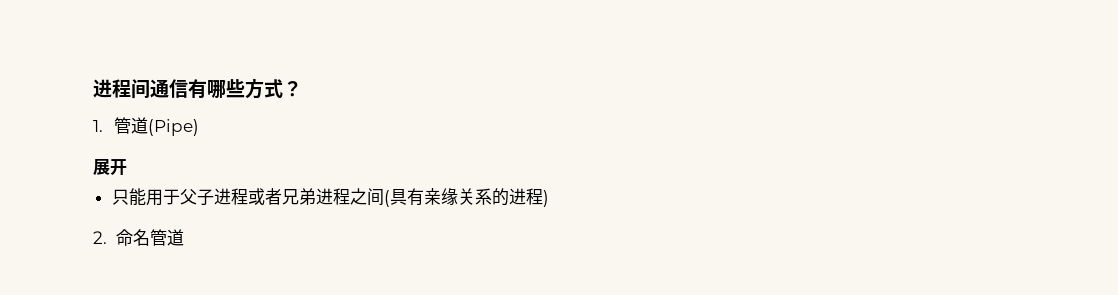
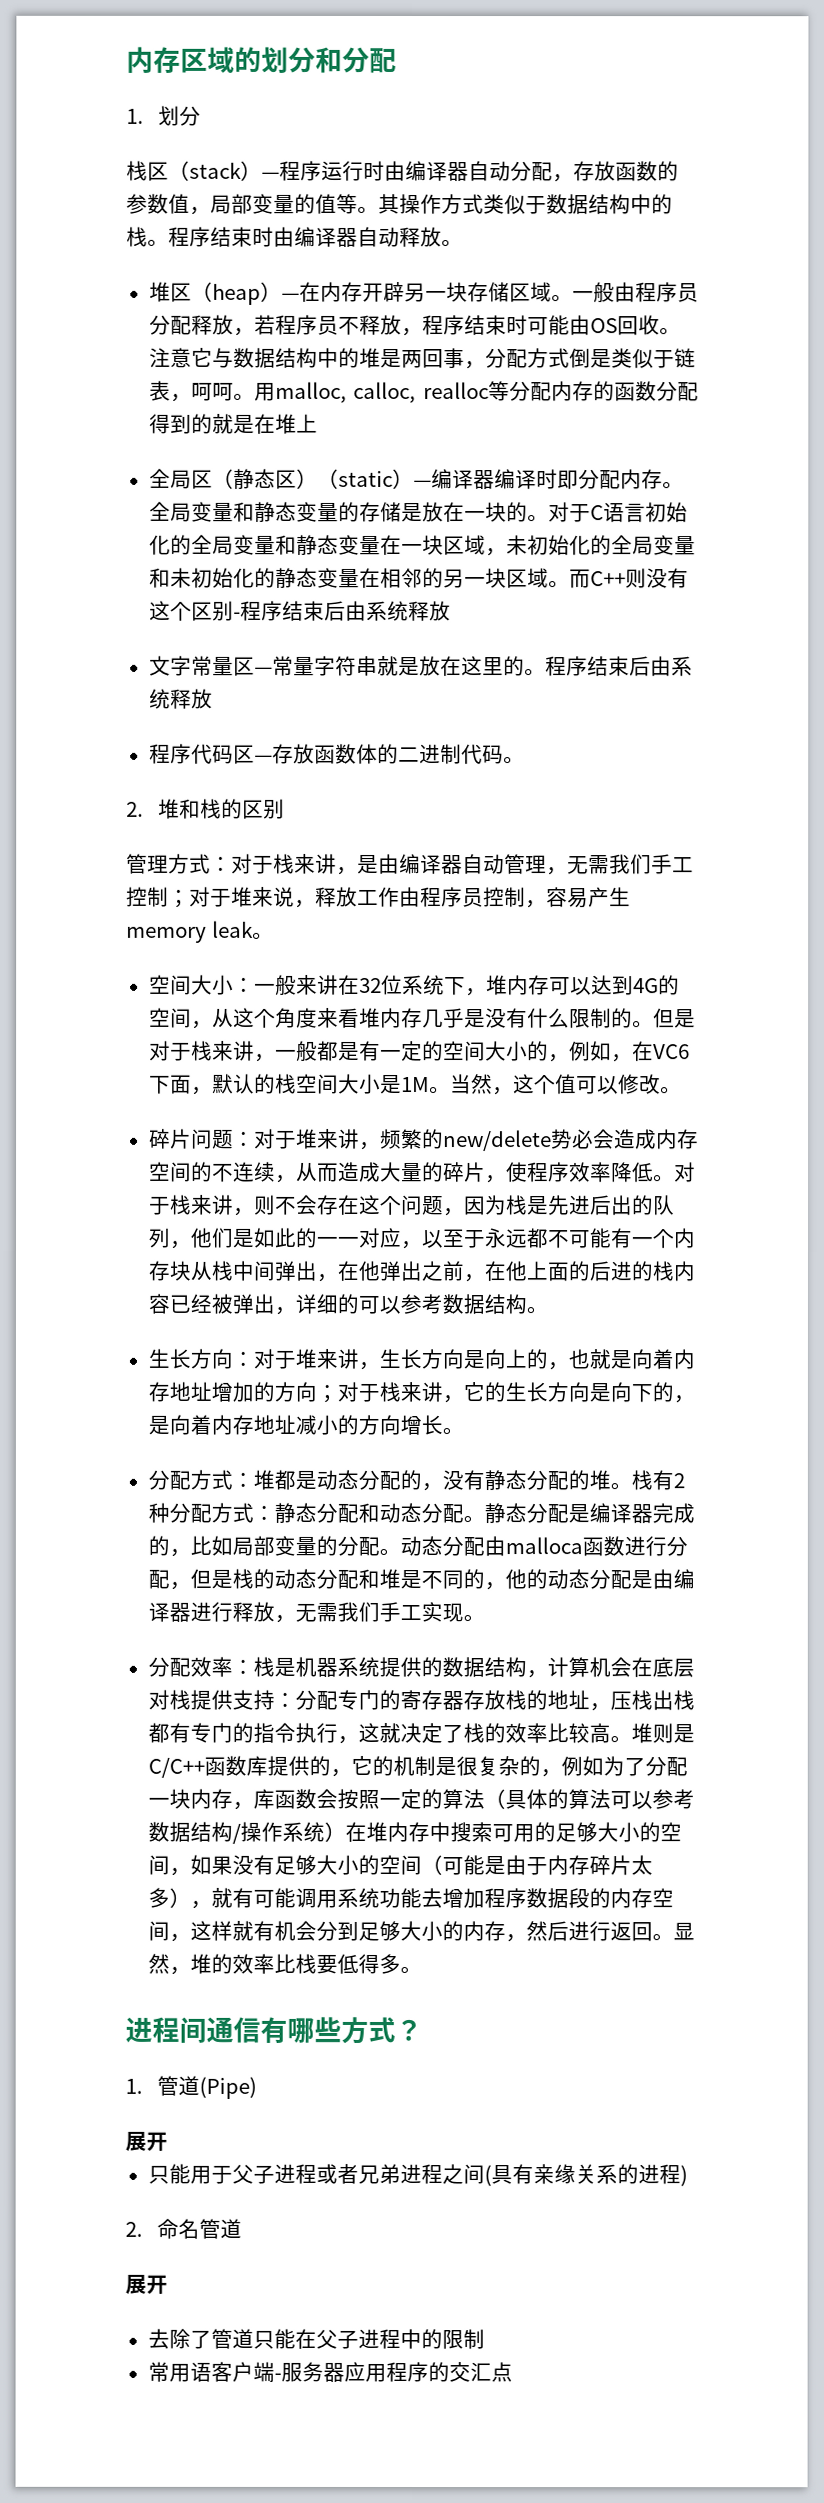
+ 内存区域的划分和分配
+ 1.划分
+ 栈区（stack）—程序运行时由编译器自动分配，存放函数的参数值，局部变量的值等。其操作方式类似于数据结构中的栈。程序结束时由编译器自动释放。
+ 堆区（heap）—在内存开辟另一块存储区域。一般由程序员分配释放，若程序员不释放，程序结束时可能由OS回收。注意它与数据结构中的堆是两回事，分配方式倒是类似于链表，呵呵。用malloc, calloc, realloc等分配内存的函数分配得到的就是在堆上
+ 全局区（静态区）（static）—编译器编译时即分配内存。全局变量和静态变量的存储是放在一块的。对于C语言初始化的全局变量和静态变量在一块区域，未初始化的全局变量和未初始化的静态变量在相邻的另一块区域。而C++则没有这个区别-程序结束后由系统释放
+ 文字常量区—常量字符串就是放在这里的。程序结束后由系统释放
+ 程序代码区—存放函数体的二进制代码。
+ 2.堆和栈的区别
+ 管理方式：对于栈来讲，是由编译器自动管理，无需我们手工控制；对于堆来说，释放工作由程序员控制，容易产生memory leak。
+ 空间大小：一般来讲在32位系统下，堆内存可以达到4G的空间，从这个角度来看堆内存几乎是没有什么限制的。但是对于栈来讲，一般都是有一定的空间大小的，例如，在VC6下面，默认的栈空间大小是1M。当然，这个值可以修改。
+ 碎片问题：对于堆来讲，频繁的new/delete势必会造成内存空间的不连续，从而造成大量的碎片，使程序效率降低。对于栈来讲，则不会存在这个问题，因为栈是先进后出的队列，他们是如此的一一对应，以至于永远都不可能有一个内存块从栈中间弹出，在他弹出之前，在他上面的后进的栈内容已经被弹出，详细的可以参考数据结构。
+ 生长方向：对于堆来讲，生长方向是向上的，也就是向着内存地址增加的方向；对于栈来讲，它的生长方向是向下的，是向着内存地址减小的方向增长。
+ 分配方式：堆都是动态分配的，没有静态分配的堆。栈有2种分配方式：静态分配和动态分配。静态分配是编译器完成的，比如局部变量的分配。动态分配由malloca函数进行分配，但是栈的动态分配和堆是不同的，他的动态分配是由编译器进行释放，无需我们手工实现。
+ 分配效率：栈是机器系统提供的数据结构，计算机会在底层对栈提供支持：分配专门的寄存器存放栈的地址，压栈出栈都有专门的指令执行，这就决定了栈的效率比较高。堆则是C/C++函数库提供的，它的机制是很复杂的，例如为了分配一块内存，库函数会按照一定的算法（具体的算法可以参考数据结构/操作系统）在堆内存中搜索可用的足够大小的空间，如果没有足够大小的空间（可能是由于内存碎片太多），就有可能调用系统功能去增加程序数据段的内存空间，这样就有机会分到足够大小的内存，然后进行返回。显然，堆的效率比栈要低得多。
  2.命名管道
+ 展开
+ 去除了管道只能在父子进程中的限制
+ 常用语客户端-服务器应用程序的交汇点

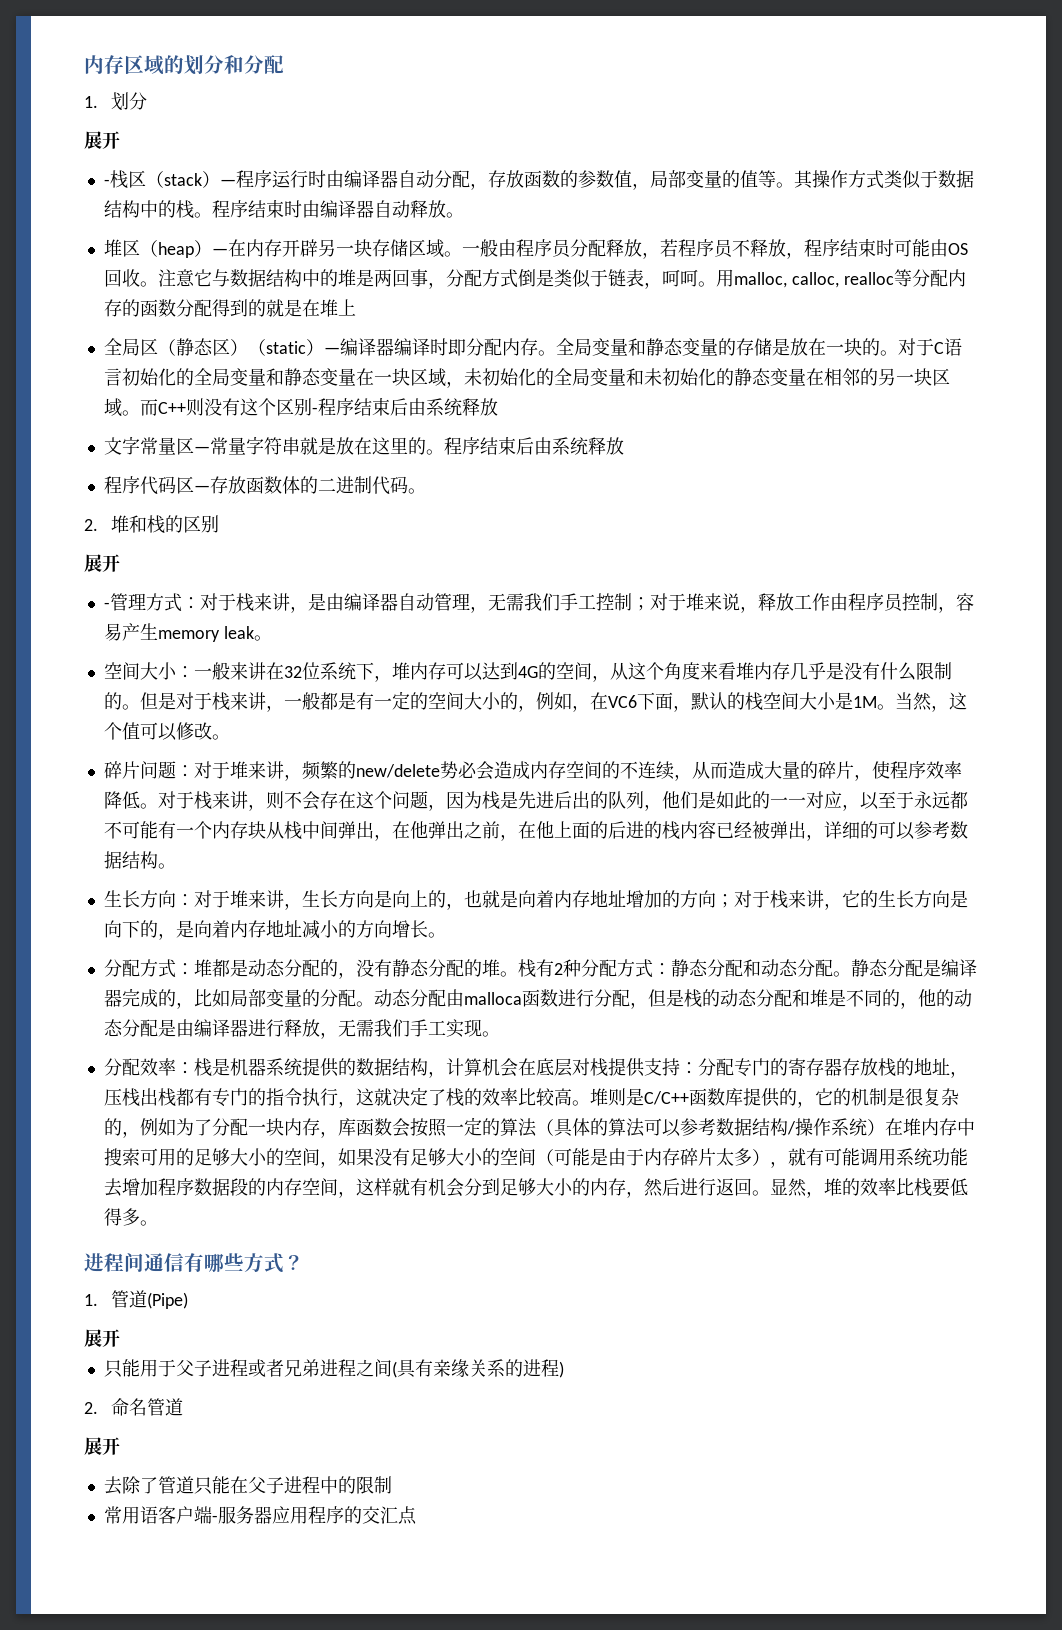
  1.划分
- 栈区（stack）—程序运行时由编译器自动分配，存放函数的参数值，局部变量的值等。
+ 展开
+ -栈区（stack）—程序运行时由编译器自动分配，存放函数的参数值，局部变量的值等。
  2.堆和栈的区别
- 管理方式：对于栈来讲，是由编译器自动管理，无需我们手工控制；对于堆来说，释放工作由程序员控制，容易产生memory leak。
+ 展开
+ -管理方式：对于栈来讲，是由编译器自动管理，无需我们手工控制；对于堆来说，释放工作由程序员控制，容易产生memory leak。

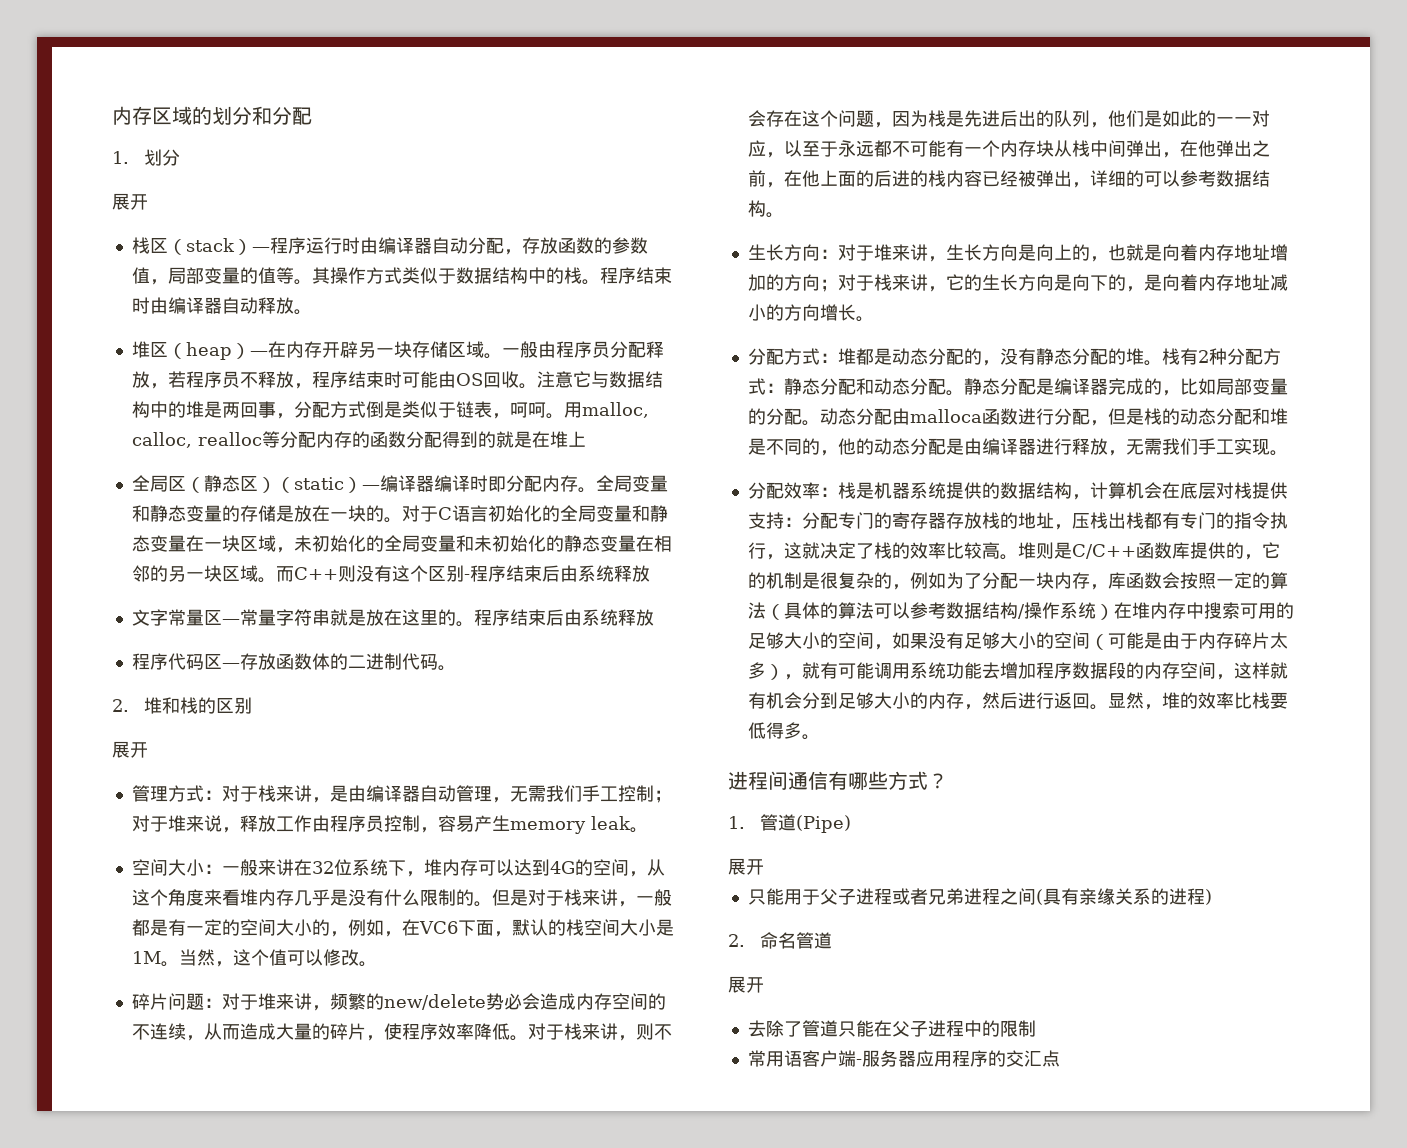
- -栈区（stack）—程序运行时由编译器自动分配，存放函数的参数值，局部变量的值等。
+ 栈区（stack）—程序运行时由编译器自动分配，存放函数的参数值，局部变量的值等。
- -管理方式：对于栈来讲，是由编译器自动管理，无需我们手工控制；对于堆来说，释放工作由程序员控制，容易产生memory leak。
+ 管理方式：对于栈来讲，是由编译器自动管理，无需我们手工控制；对于堆来说，释放工作由程序员控制，容易产生memory leak。

